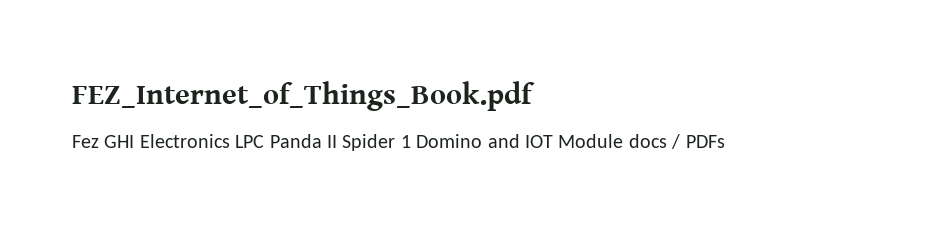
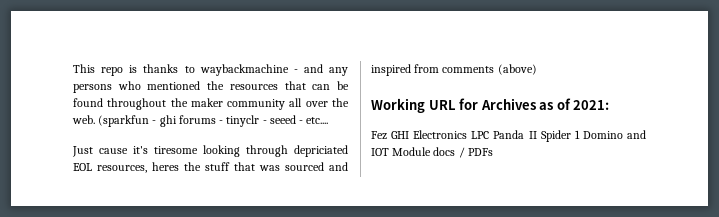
- FEZ_Internet_of_Things_Book.pdf
+ This repo is thanks to waybackmachine - and any persons who mentioned the resources that can be found throughout the maker community all over the web. (sparkfun - ghi forums - tinyclr - seeed - etc....
+ Just cause it's tiresome looking through depriciated EOL resources, heres the stuff that was sourced and inspired from comments (above)
+ Working URL for Archives as of 2021:

